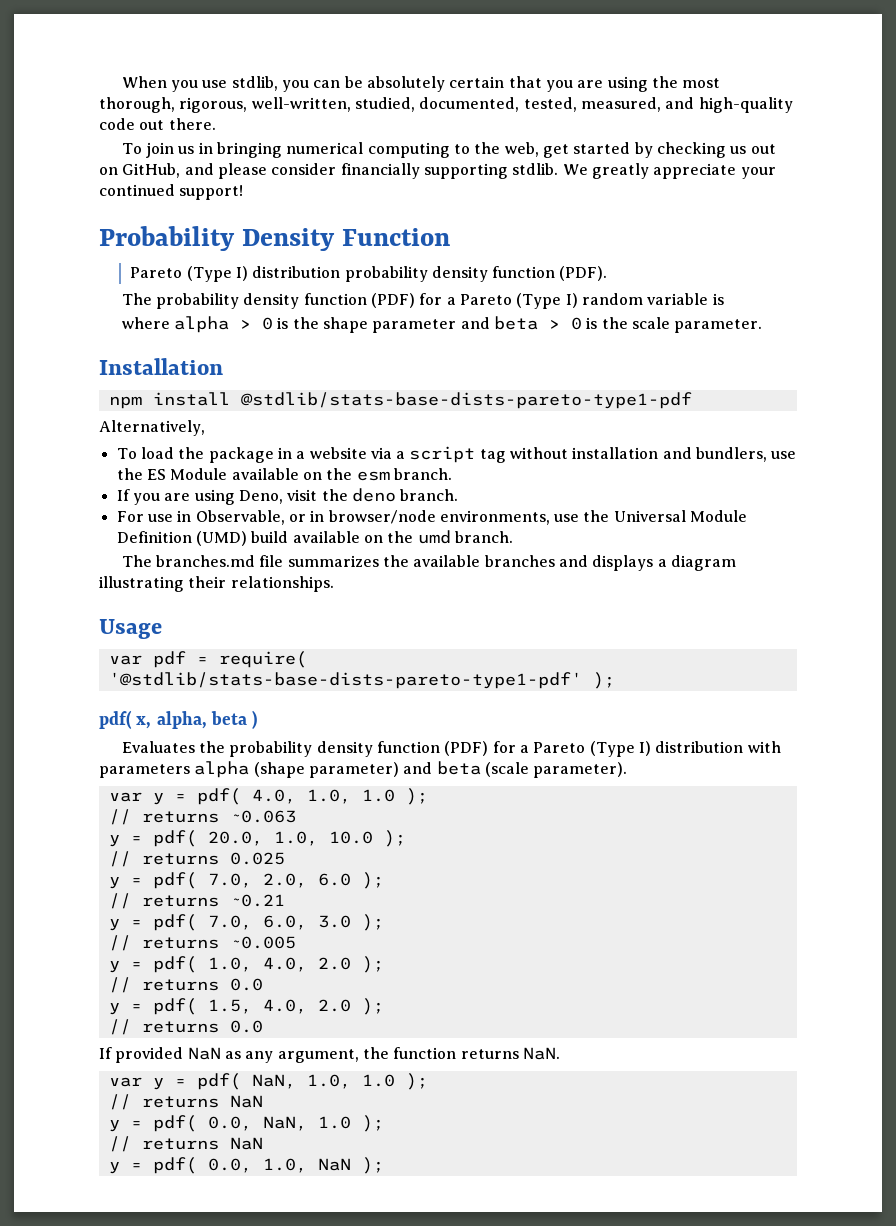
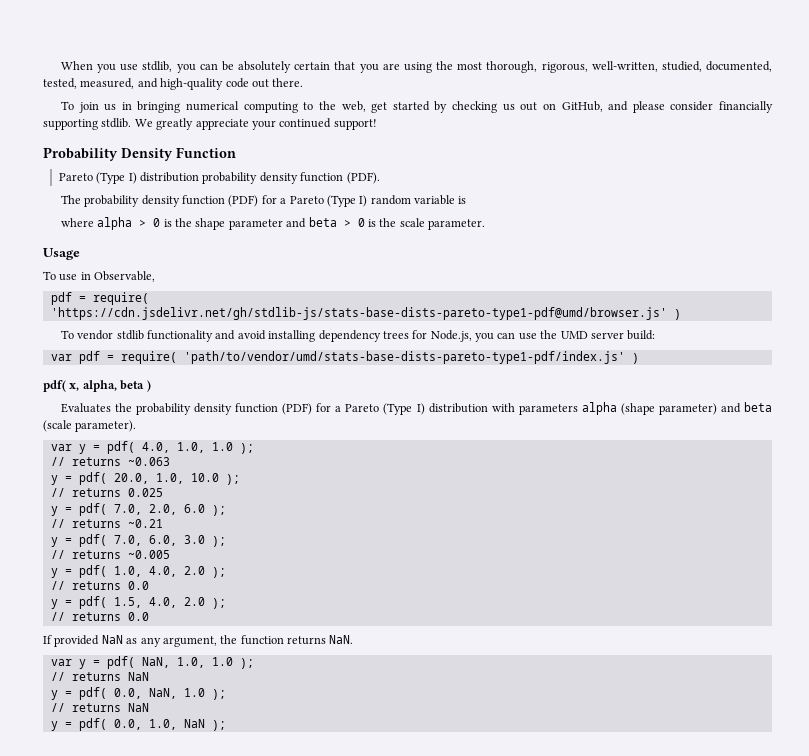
- Installation
- npm install @stdlib/stats-base-dists-pareto-type1-pdf
- Alternatively,
- To load the package in a website via a script tag without installation and bundlers, use the ES Module available on the esm branch.
- If you are using Deno, visit the deno branch.
- For use in Observable, or in browser/node environments, use the Universal Module Definition (UMD) build available on the umd branch.
- The branches.md file summarizes the available branches and displays a diagram illustrating their relationships.
  Usage
+ To use in Observable,
+ pdf = require( 'https://cdn.jsdelivr.net/gh/stdlib-js/stats-base-dists-pareto-type1-pdf@umd/browser.js' )
+ To vendor stdlib functionality and avoid installing dependency trees for Node.js, you can use the UMD server build:
- var pdf = require( '@stdlib/stats-base-dists-pareto-type1-pdf' );
+ var pdf = require( 'path/to/vendor/umd/stats-base-dists-pareto-type1-pdf/index.js' )

